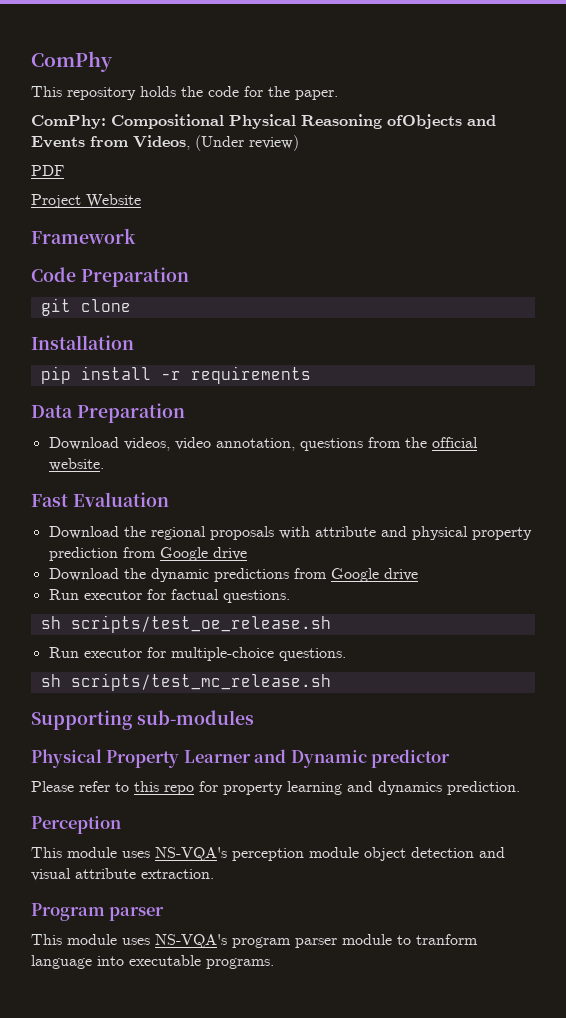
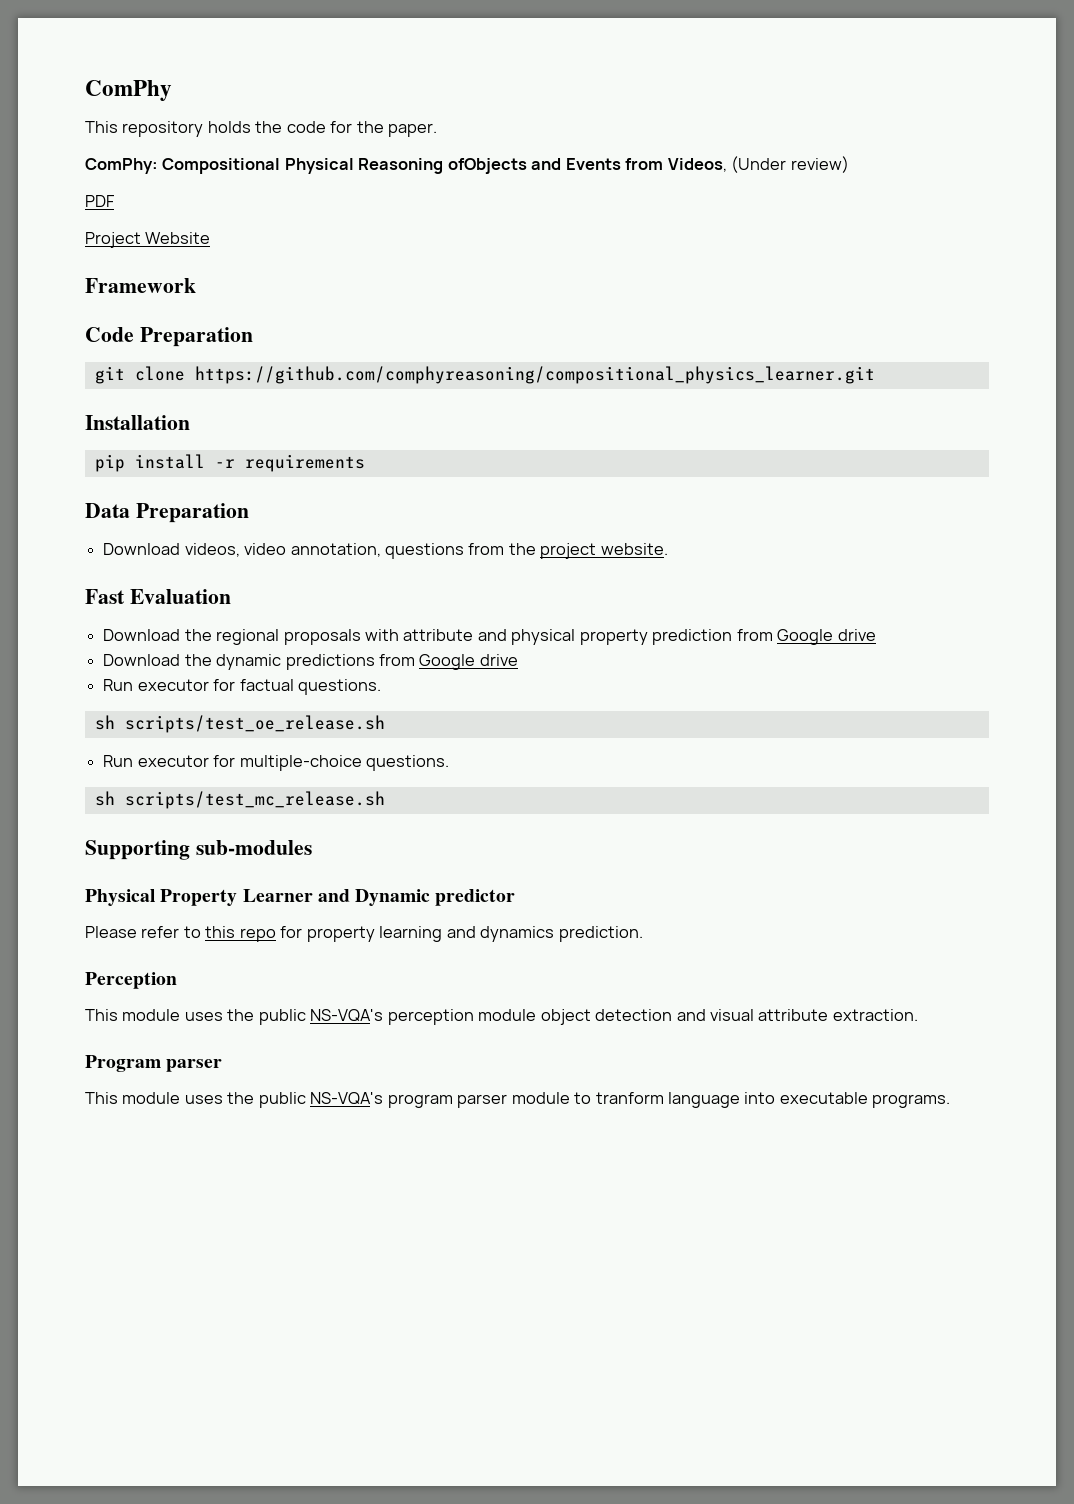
- git clone
+ git clone https://github.com/comphyreasoning/compositional_physics_learner.git
- Download videos, video annotation, questions from the official website.
+ Download videos, video annotation, questions from the project website.
- This module uses NS-VQA's perception module object detection and visual attribute extraction.
+ This module uses the public NS-VQA's perception module object detection and visual attribute extraction.
- This module uses NS-VQA's program parser module to tranform language into executable programs.
+ This module uses the public NS-VQA's program parser module to tranform language into executable programs.

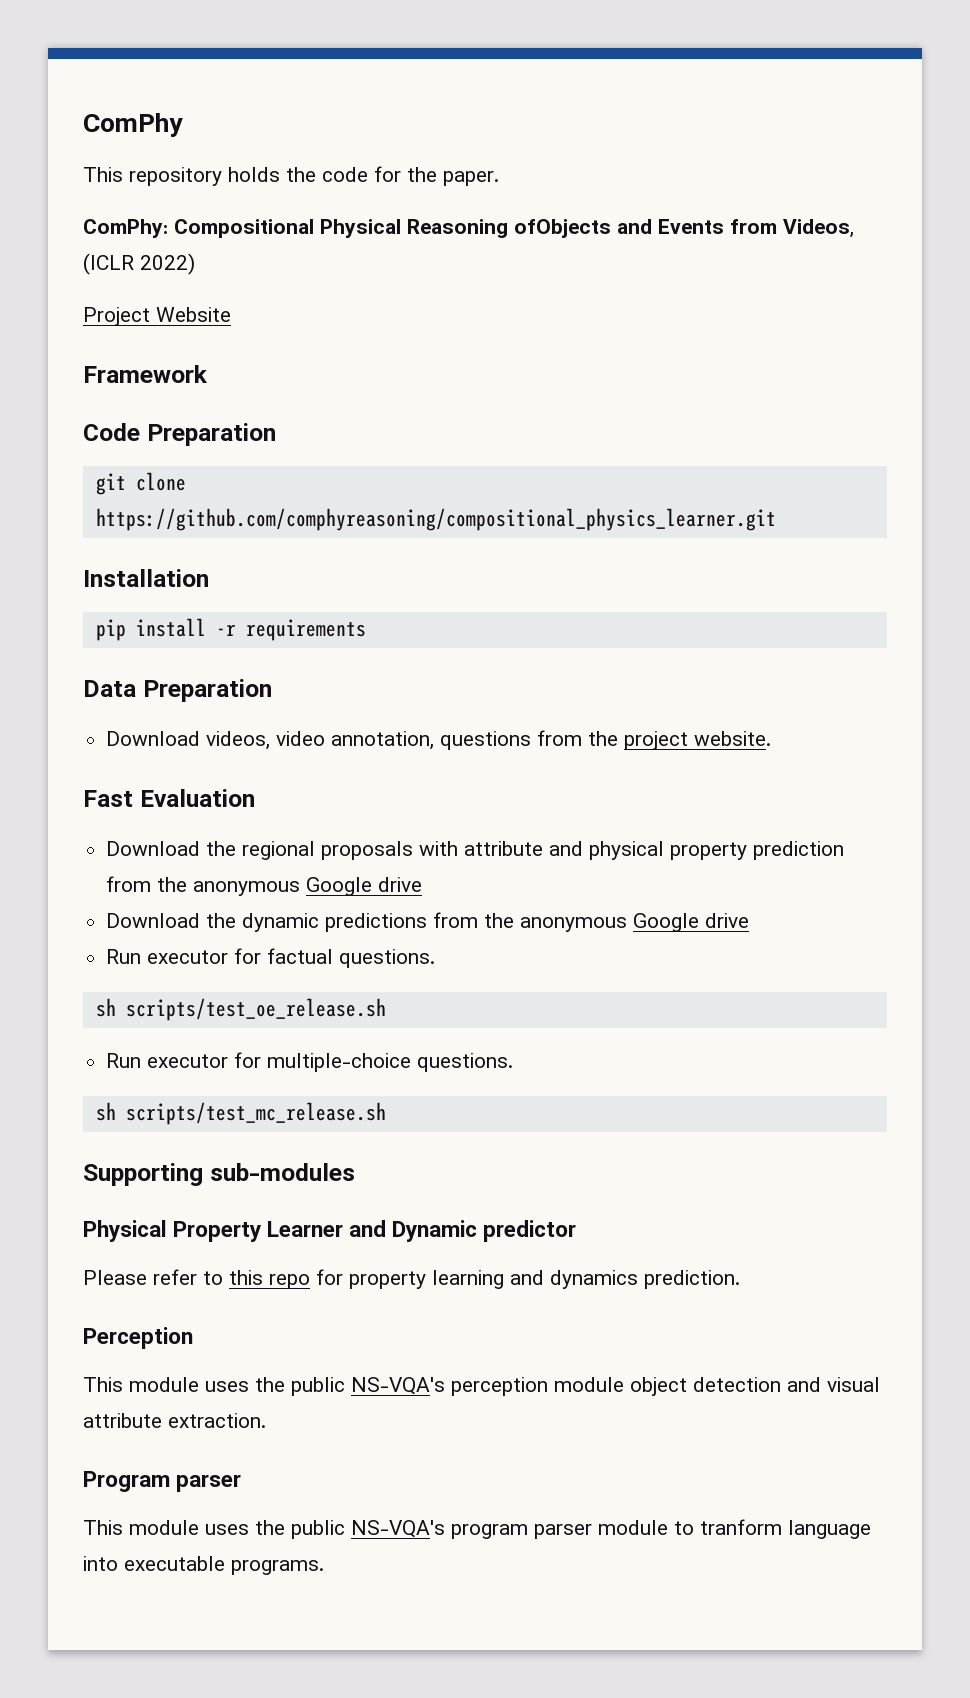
- ComPhy: Compositional Physical Reasoning ofObjects and Events from Videos, (Under review)
- PDF
+ ComPhy: Compositional Physical Reasoning ofObjects and Events from Videos, (ICLR 2022)
- Download the regional proposals with attribute and physical property prediction from Google drive
+ Download the regional proposals with attribute and physical property prediction from the anonymous Google drive
- Download the dynamic predictions from Google drive
+ Download the dynamic predictions from the anonymous Google drive

